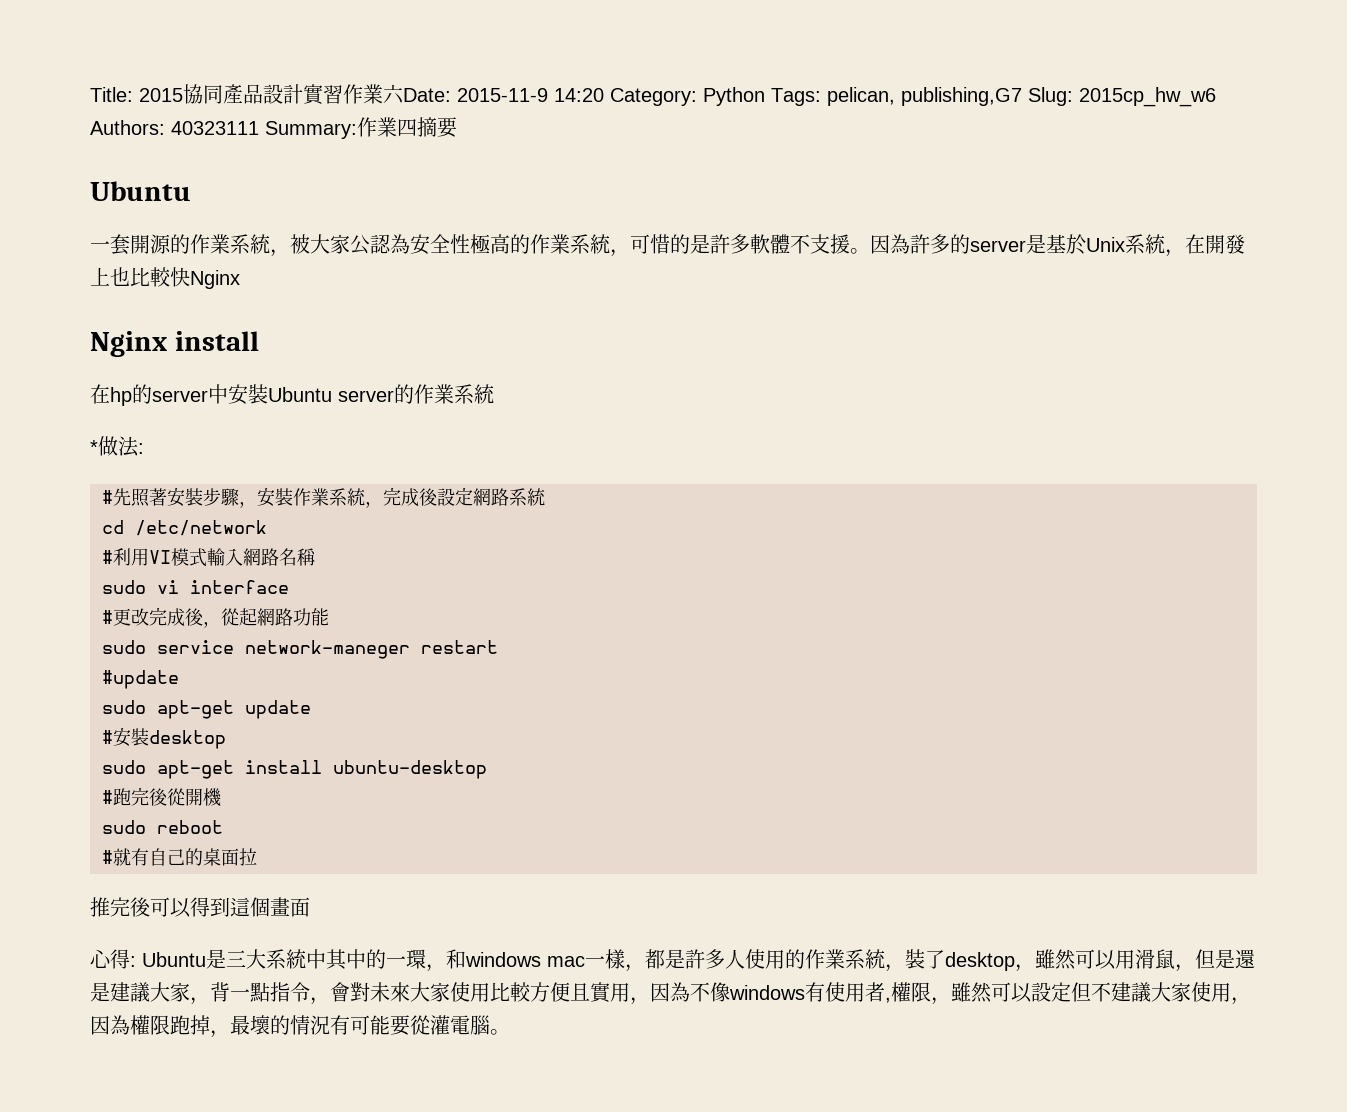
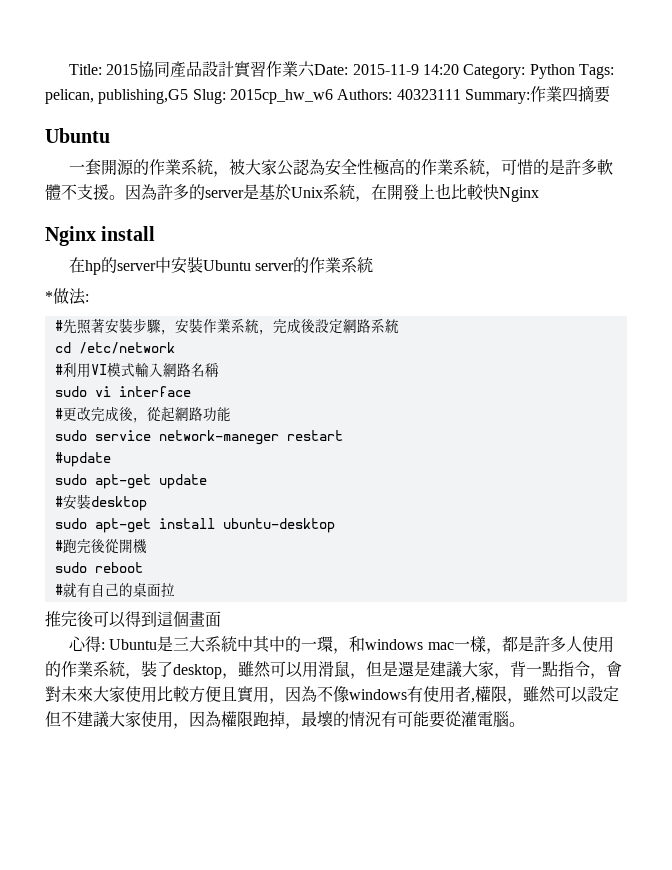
- Title: 2015協同產品設計實習作業六Date: 2015-11-9 14:20 Category: Python Tags: pelican, publishing,G7 Slug: 2015cp_hw_w6 Authors: 40323111 Summary:作業四摘要
+ Title: 2015協同產品設計實習作業六Date: 2015-11-9 14:20 Category: Python Tags: pelican, publishing,G5 Slug: 2015cp_hw_w6 Authors: 40323111 Summary:作業四摘要

